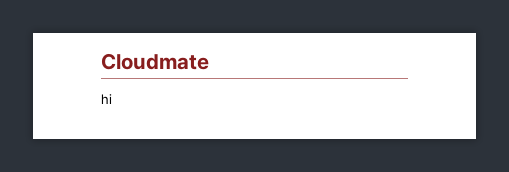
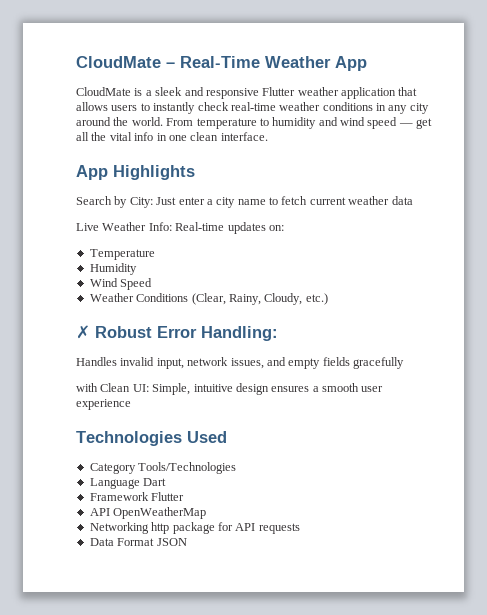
- Cloudmate
- hi
+ CloudMate – Real-Time Weather App
+ CloudMate is a sleek and responsive Flutter weather application that allows users to instantly check real-time weather conditions in any city around the world. From temperature to humidity and wind speed — get all the vital info in one clean interface.
+ App Highlights
+ Search by City: Just enter a city name to fetch current weather data
+ Live Weather Info: Real-time updates on:
+ Temperature
+ Humidity
+ Wind Speed
+ Weather Conditions (Clear, Rainy, Cloudy, etc.)
+ ✗ Robust Error Handling:
+ Handles invalid input, network issues, and empty fields gracefully
+ with Clean UI: Simple, intuitive design ensures a smooth user experience
+ Technologies Used
+ Category Tools/Technologies
+ Language Dart
+ Framework Flutter
+ API OpenWeatherMap
+ Networking http package for API requests
+ Data Format JSON

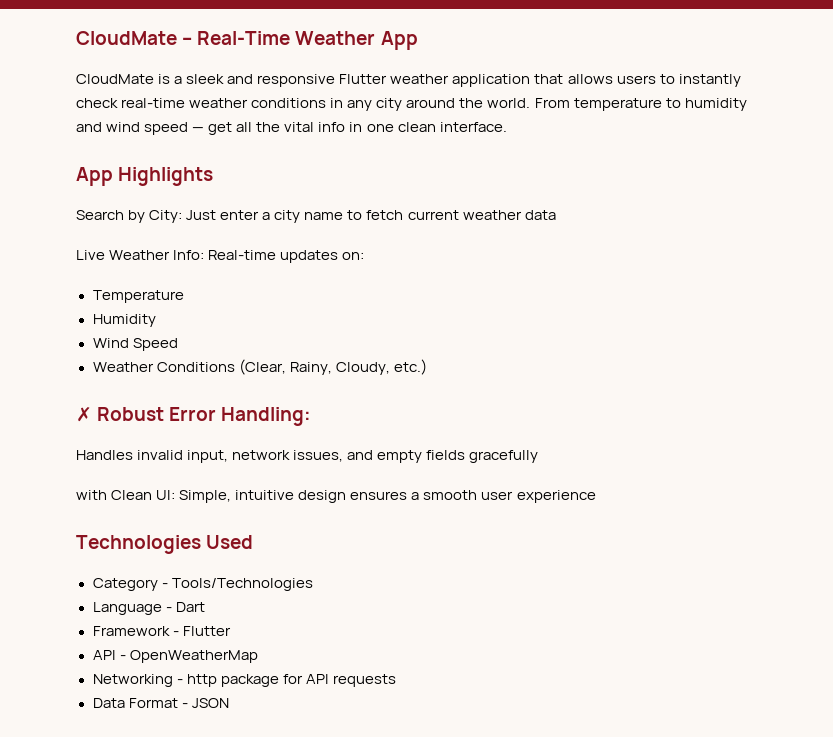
- Category Tools/Technologies
+ Category - Tools/Technologies
- Language Dart
+ Language - Dart
- Framework Flutter
+ Framework - Flutter
- API OpenWeatherMap
+ API - OpenWeatherMap
- Networking http package for API requests
+ Networking - http package for API requests
- Data Format JSON
+ Data Format - JSON

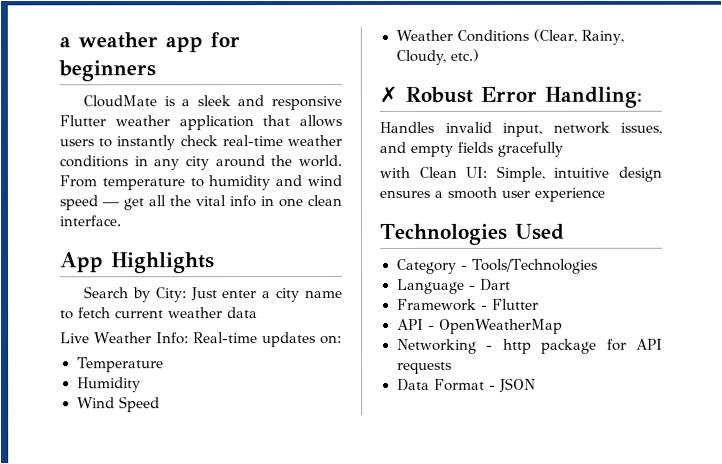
- CloudMate – Real-Time Weather App
+ a weather app for beginners

